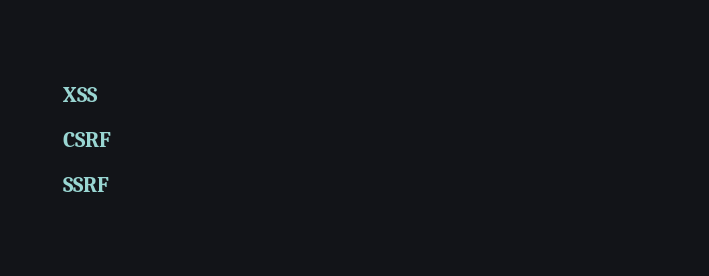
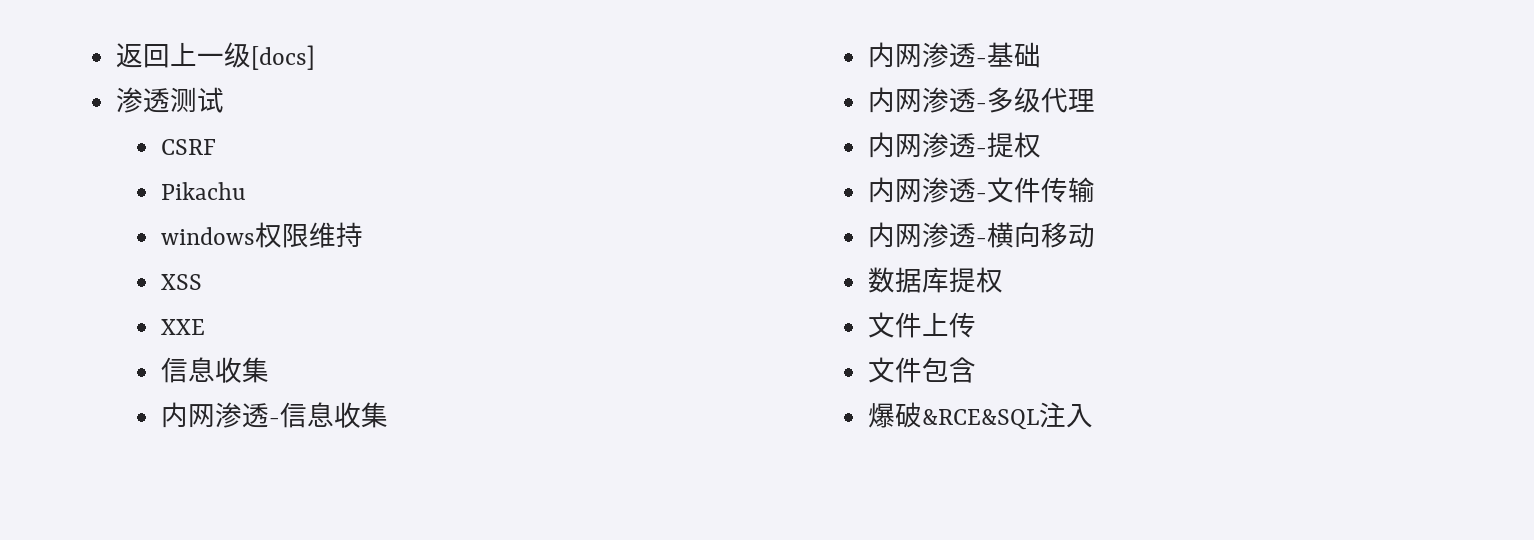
+ 返回上一级[docs]
+ 渗透测试
+ CSRF
+ Pikachu
+ windows权限维持
  XSS
- CSRF
- SSRF
+ XXE
+ 信息收集
+ 内网渗透-信息收集
+ 内网渗透-基础
+ 内网渗透-多级代理
+ 内网渗透-提权
+ 内网渗透-文件传输
+ 内网渗透-横向移动
+ 数据库提权
+ 文件上传
+ 文件包含
+ 爆破&RCE&SQL注入

